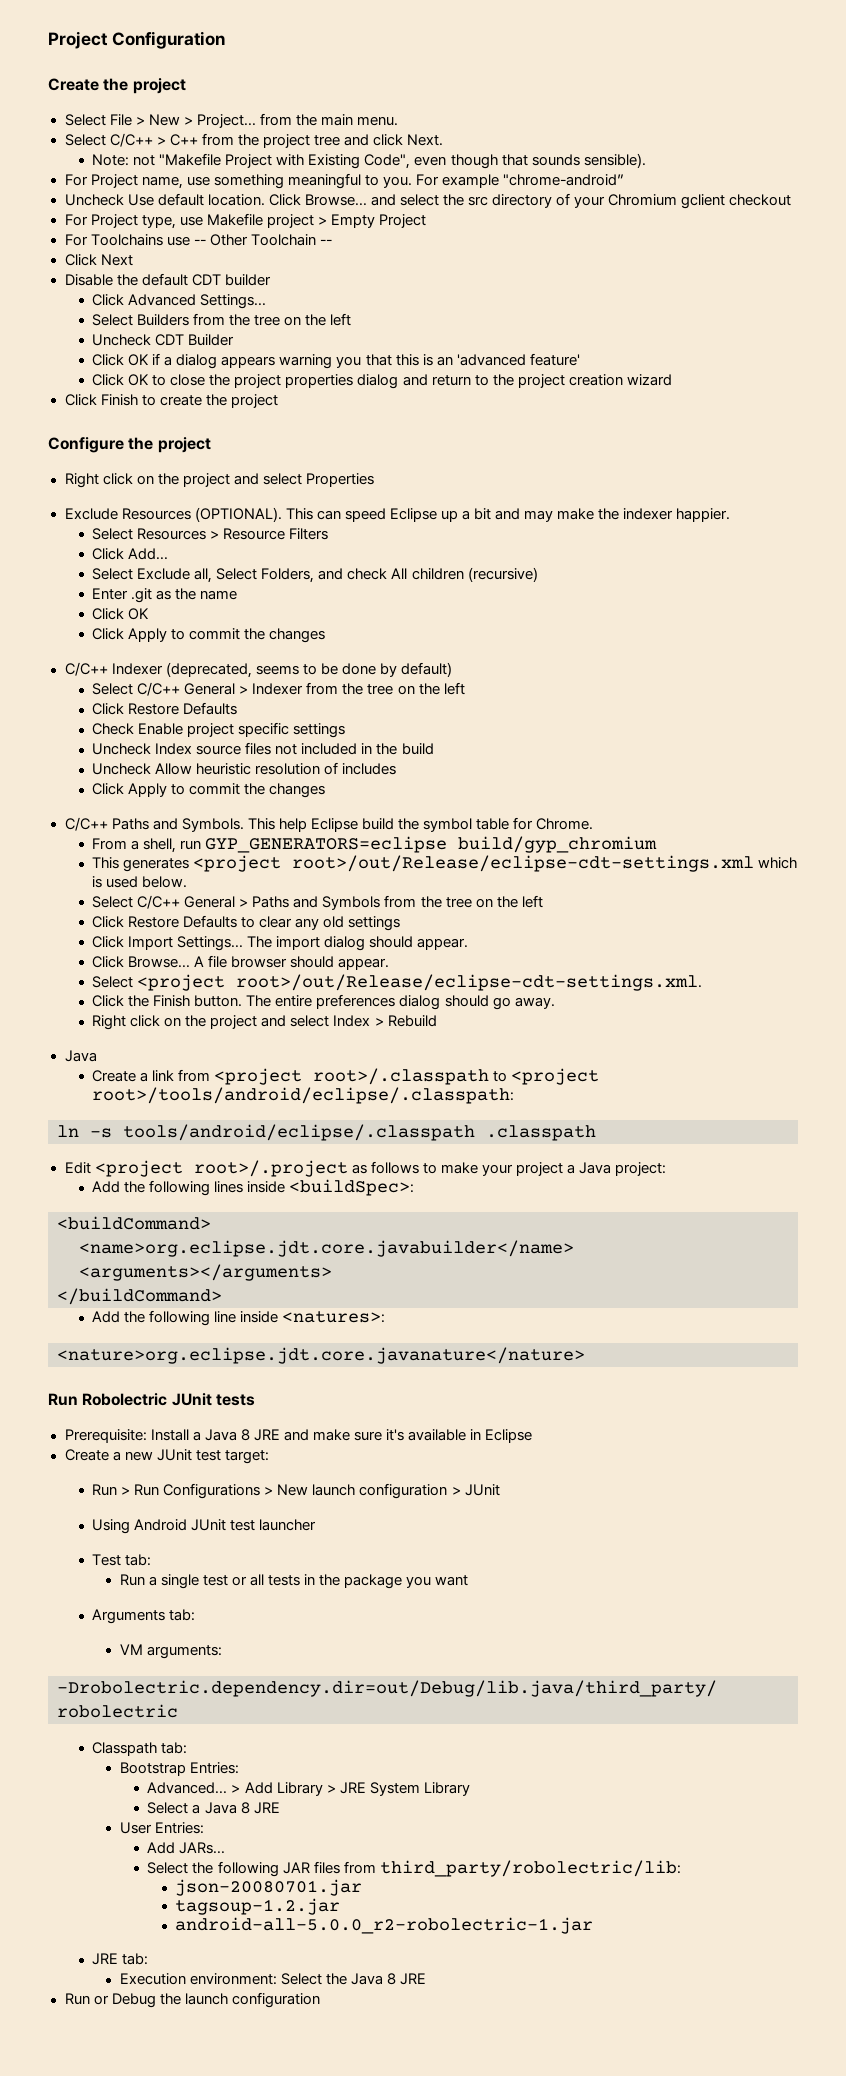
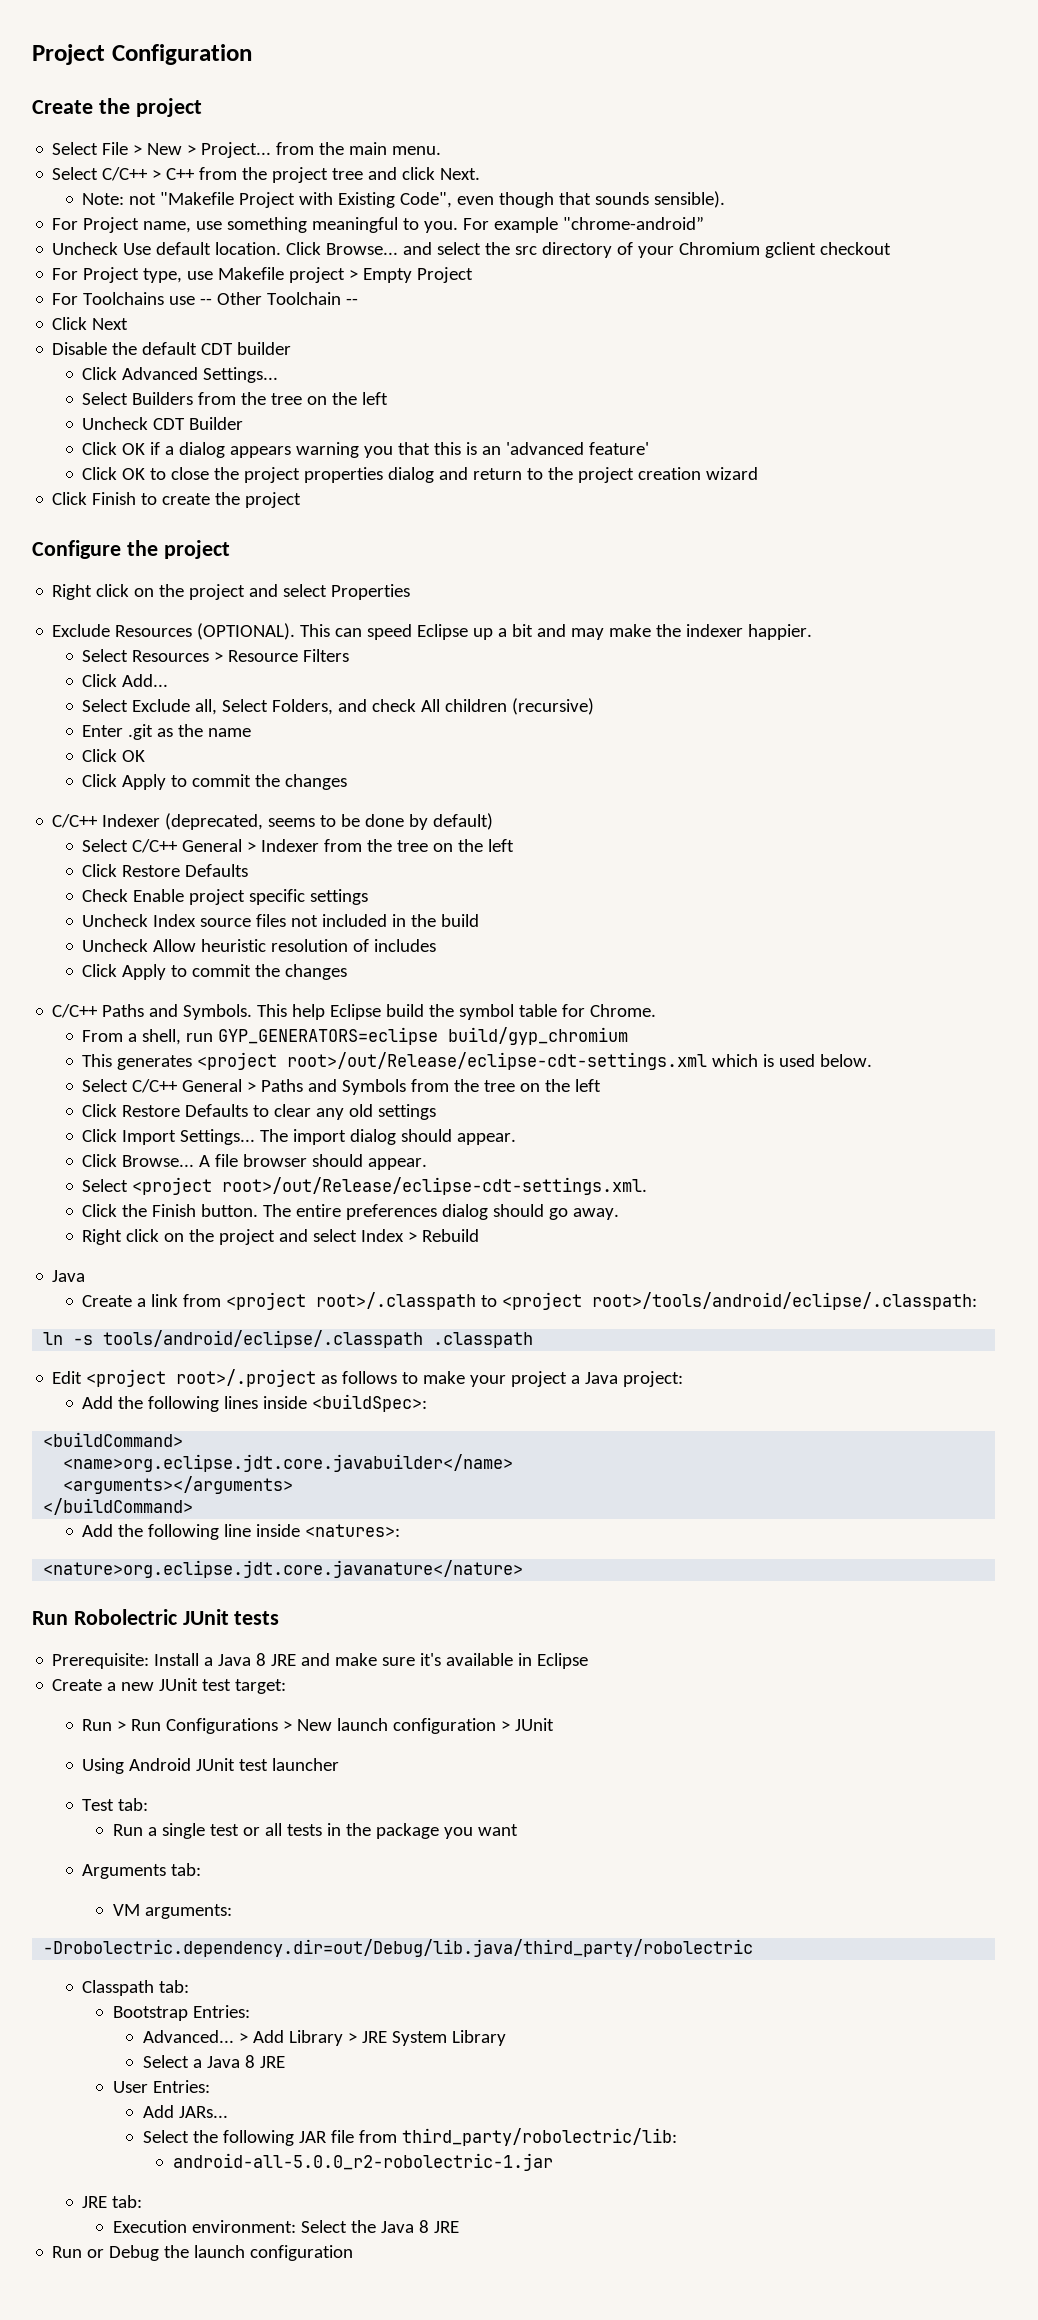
- Select the following JAR files from third_party/robolectric/lib:
+ Select the following JAR file from third_party/robolectric/lib:
- json-20080701.jar
- tagsoup-1.2.jar

